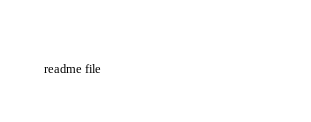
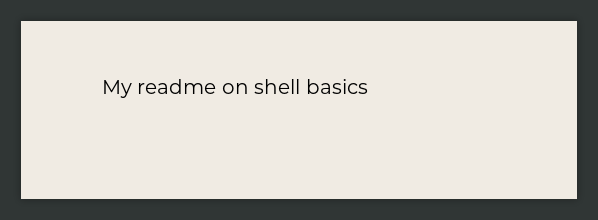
- readme file
+ My readme on shell basics

